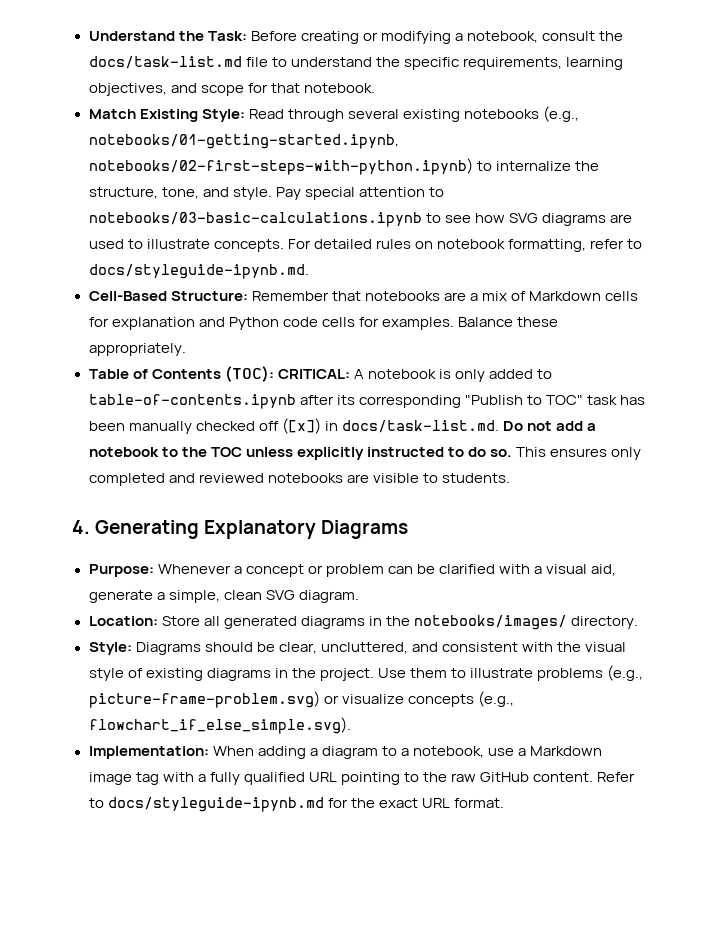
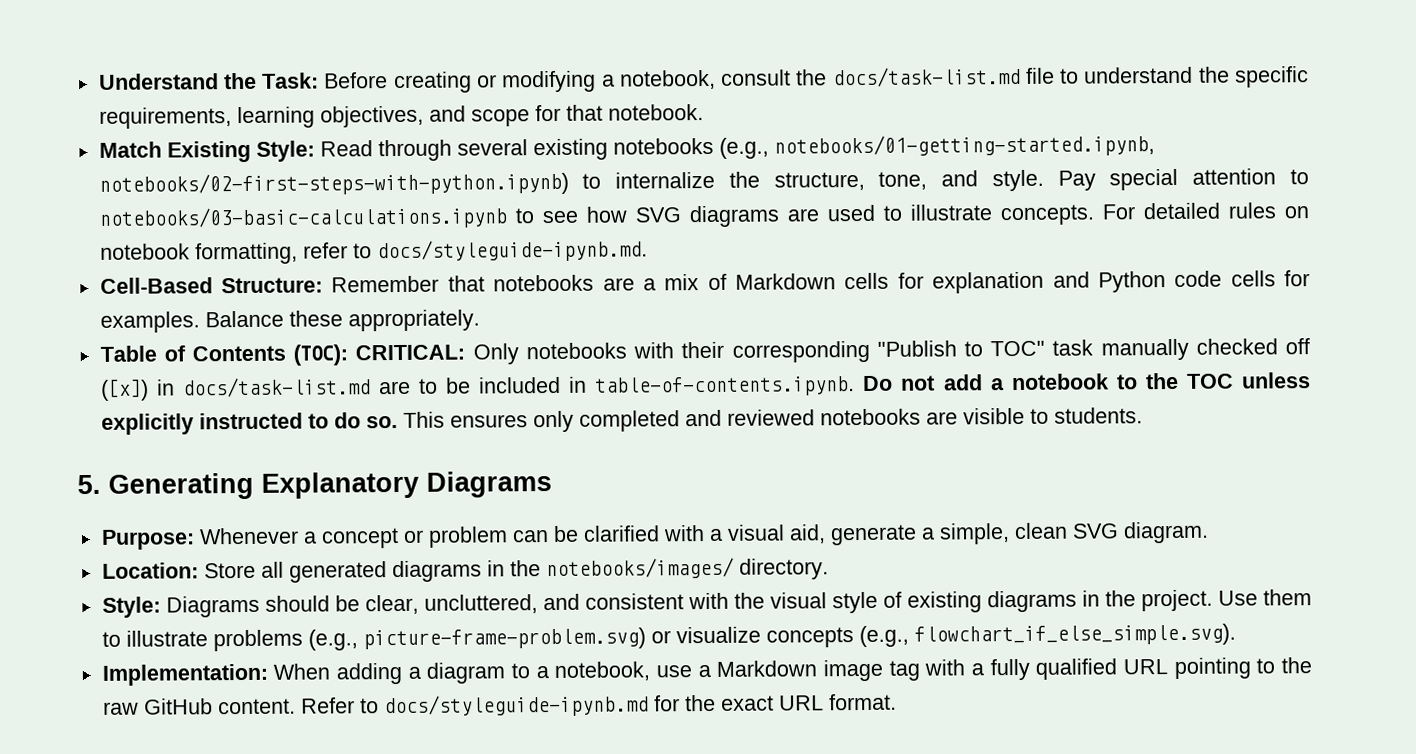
- Table of Contents (TOC): CRITICAL: A notebook is only added to table-of-contents.ipynb after its corresponding "Publish to TOC" task has been manually checked off ([x]) in docs/task-list.md. Do not add a notebook to the TOC unless explicitly instructed to do so.
+ Table of Contents (TOC): CRITICAL: Only notebooks with their corresponding "Publish to TOC" task manually checked off ([x]) in docs/task-list.md are to be included in table-of-contents.ipynb. Do not add a notebook to the TOC unless explicitly instructed to do so.
- 4. Generating Explanatory Diagrams
+ 5. Generating Explanatory Diagrams

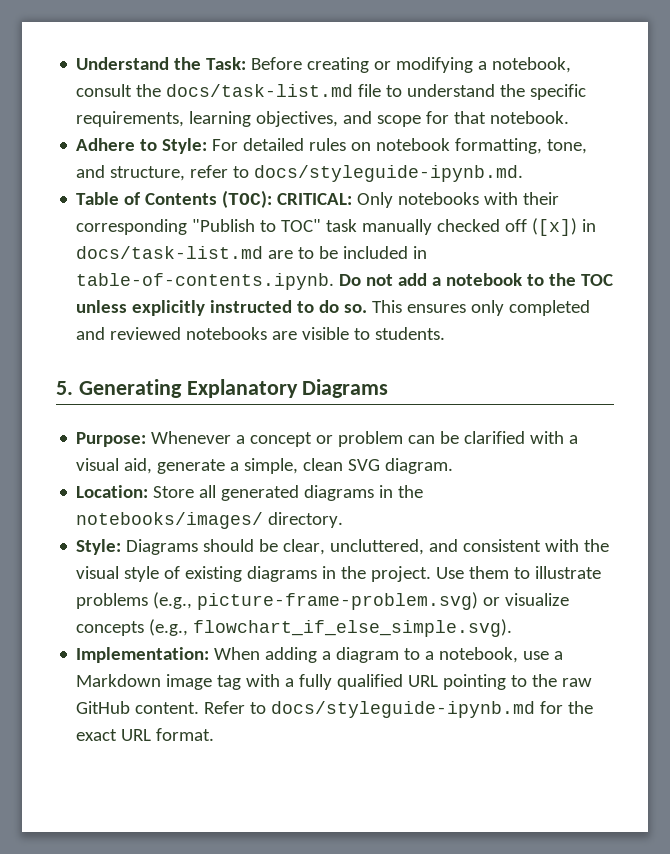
- Match Existing Style: Read through several existing notebooks (e.g., notebooks/01-getting-started.ipynb, notebooks/02-first-steps-with-python.ipynb) to internalize the structure, tone, and style. Pay special attention to notebooks/03-basic-calculations.ipynb to see how SVG diagrams are used to illustrate concepts. For detailed rules on notebook formatting, refer to docs/styleguide-ipynb.md.
+ Adhere to Style: For detailed rules on notebook formatting, tone, and structure, refer to docs/styleguide-ipynb.md.
- Cell-Based Structure: Remember that notebooks are a mix of Markdown cells for explanation and Python code cells for examples. Balance these appropriately.

